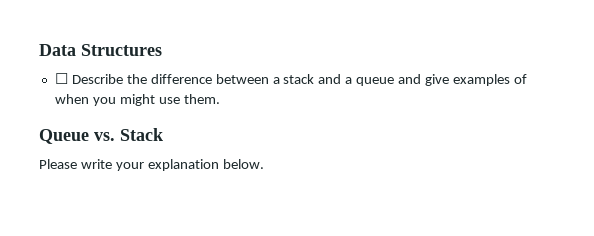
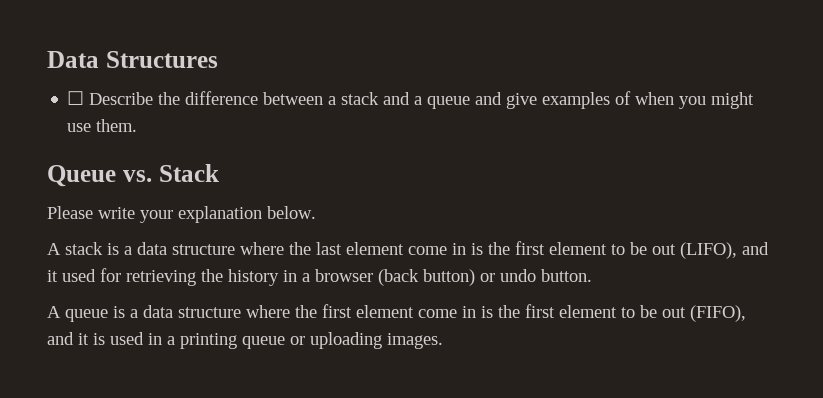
+ A stack is a data structure where the last element come in is the first element to be out (LIFO), and it used for retrieving the history in a browser (back button) or undo button.
+ A queue is a data structure where the first element come in is the first element to be out (FIFO), and it is used in a printing queue or uploading images.

